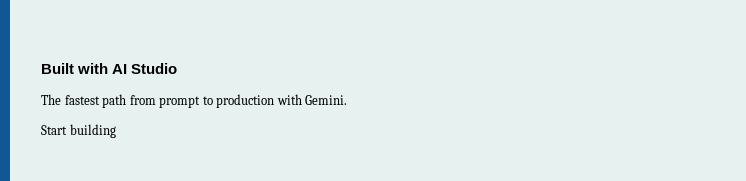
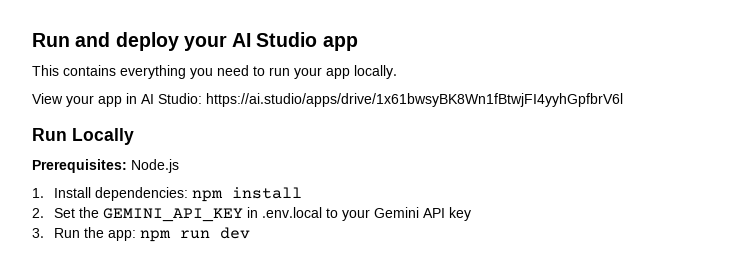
- Built with AI Studio
- The fastest path from prompt to production with Gemini.
- Start building
+ Run and deploy your AI Studio app
+ This contains everything you need to run your app locally.
+ View your app in AI Studio: https://ai.studio/apps/drive/1x61bwsyBK8Wn1fBtwjFI4yyhGpfbrV6l
+ Run Locally
+ Prerequisites: Node.js
+ 1. Install dependencies: npm install
+ 2. Set the GEMINI_API_KEY in .env.local to your Gemini API key
+ 3. Run the app: npm run dev

